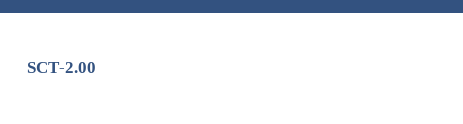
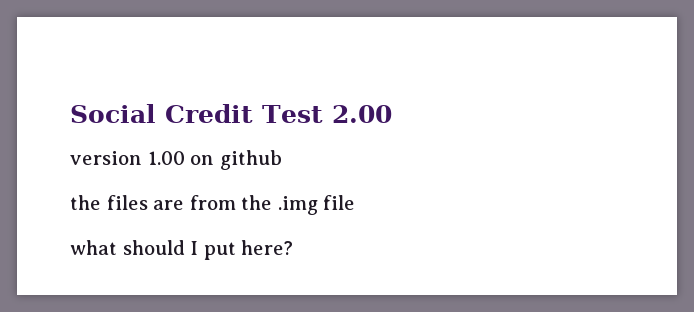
- SCT-2.00
+ Social Credit Test 2.00
+ version 1.00 on github
+ the files are from the .img file
+ what should I put here?

